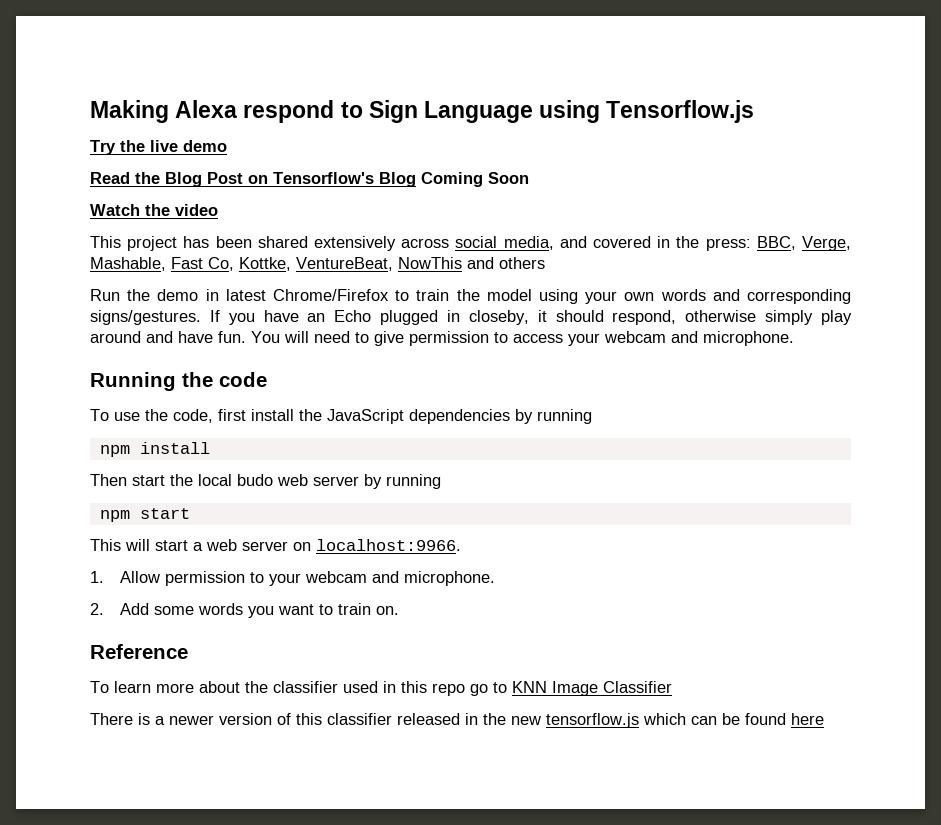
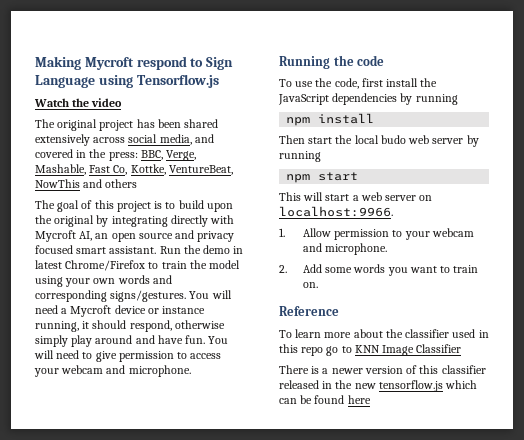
- Making Alexa respond to Sign Language using Tensorflow.js
+ Making Mycroft respond to Sign Language using Tensorflow.js
- Try the live demo
- Read the Blog Post on Tensorflow's Blog Coming Soon
- This project has been shared extensively across social media, and covered in the press: BBC, Verge, Mashable, Fast Co, Kottke, VentureBeat, NowThis and others
+ The original project has been shared extensively across social media, and covered in the press: BBC, Verge, Mashable, Fast Co, Kottke, VentureBeat, NowThis and others
+ The goal of this project is to build upon the original by integrating directly with Mycroft AI, an open source and privacy focused smart assistant.
- If you have an Echo plugged in closeby, it should respond, otherwise simply play around and have fun.
+ You will need a Mycroft device or instance running, it should respond, otherwise simply play around and have fun.

